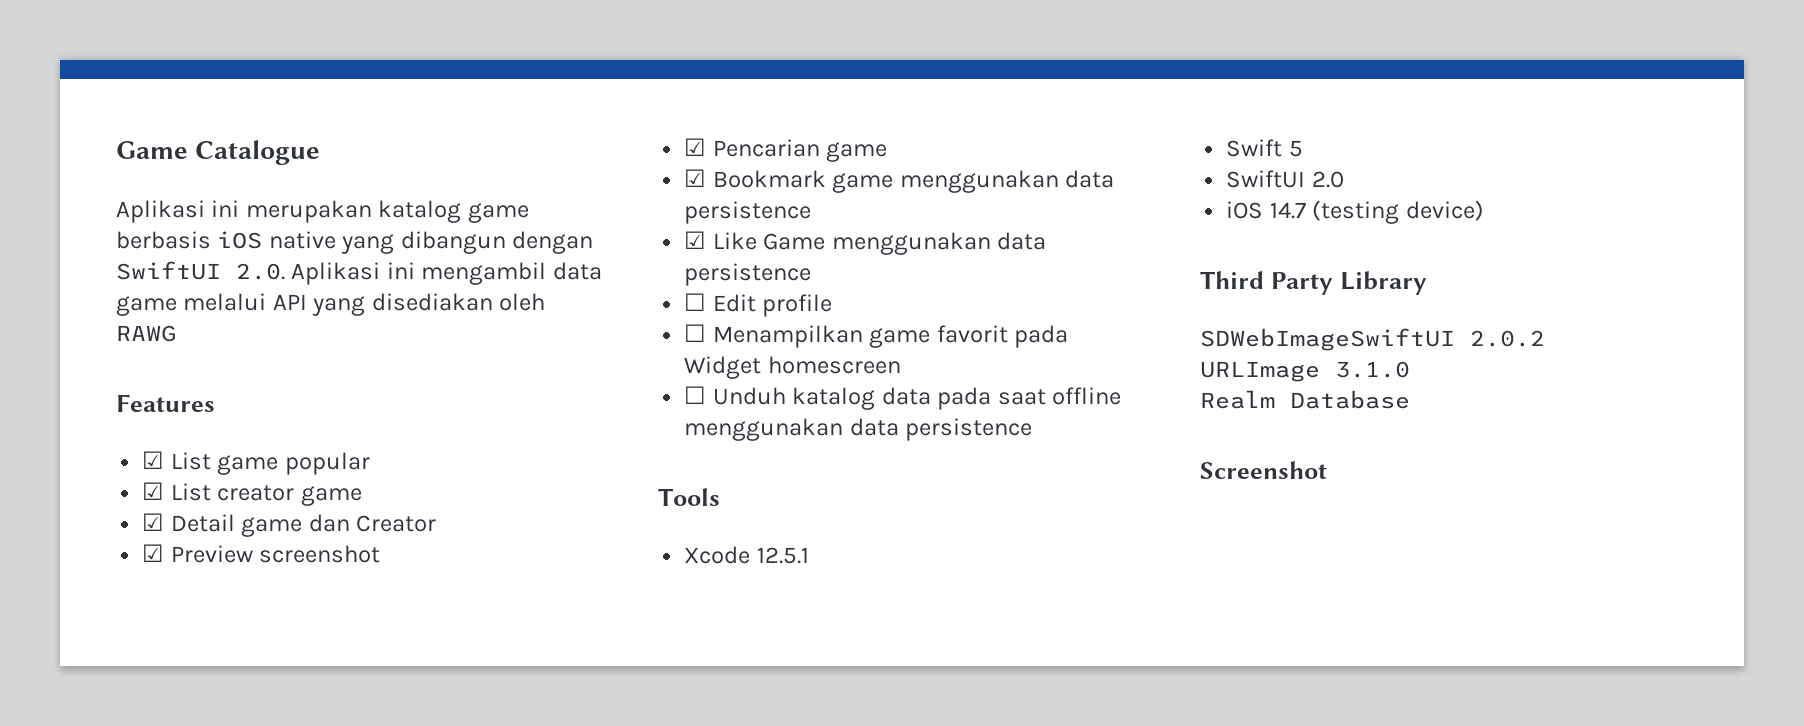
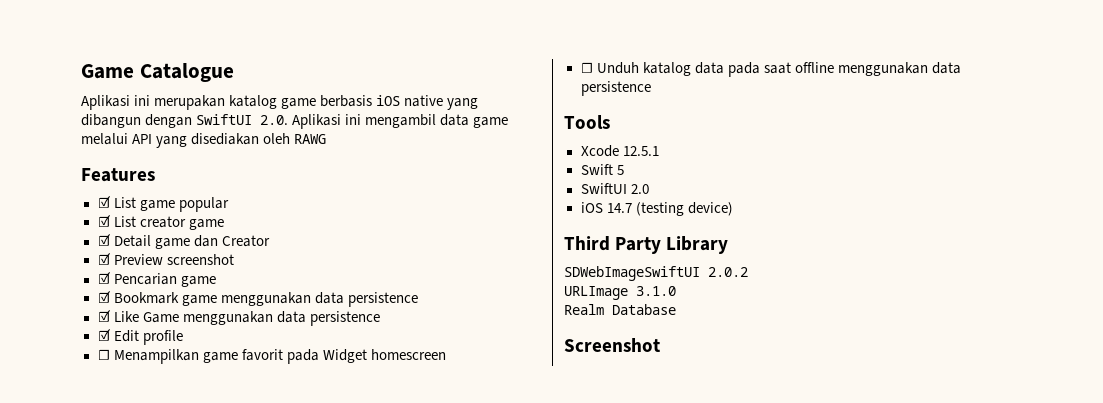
- ☐ Edit profile
+ ☑ Edit profile

